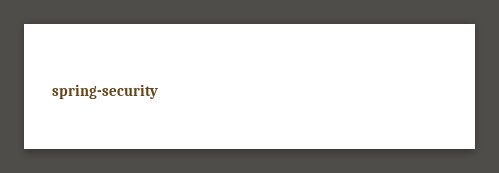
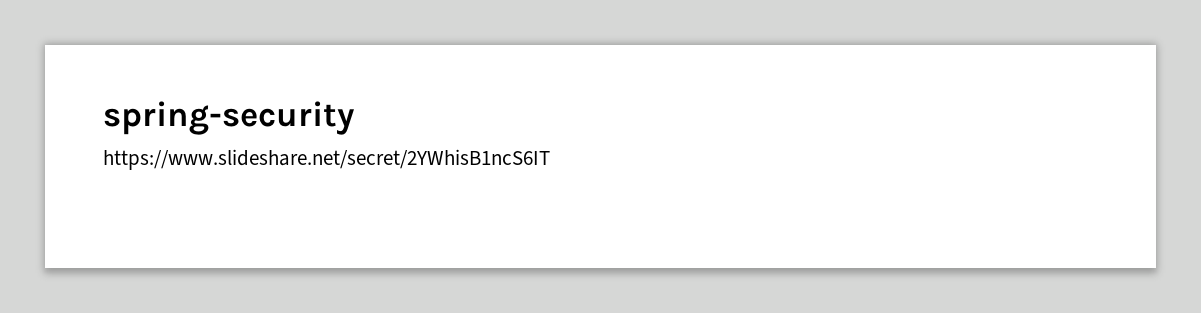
+ https://www.slideshare.net/secret/2YWhisB1ncS6IT

